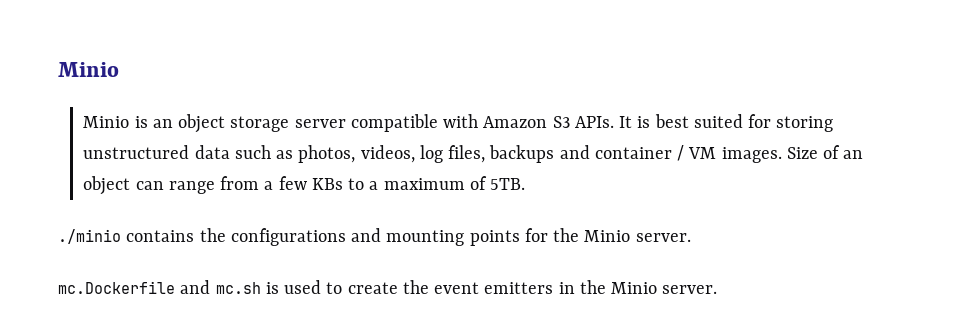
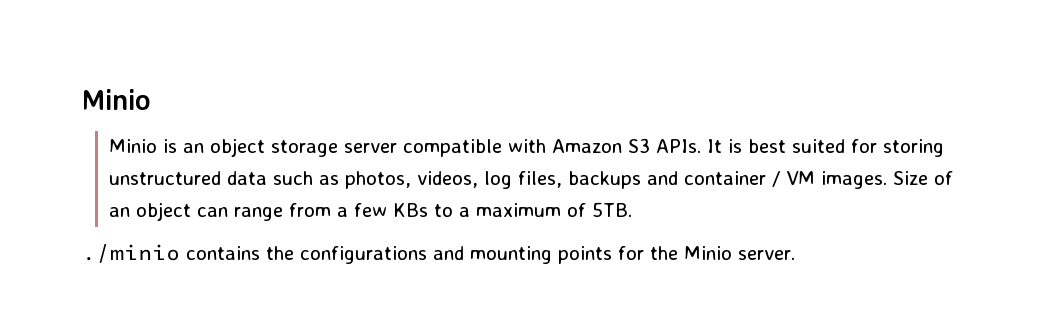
- mc.Dockerfile and mc.sh is used to create the event emitters in the Minio server.

